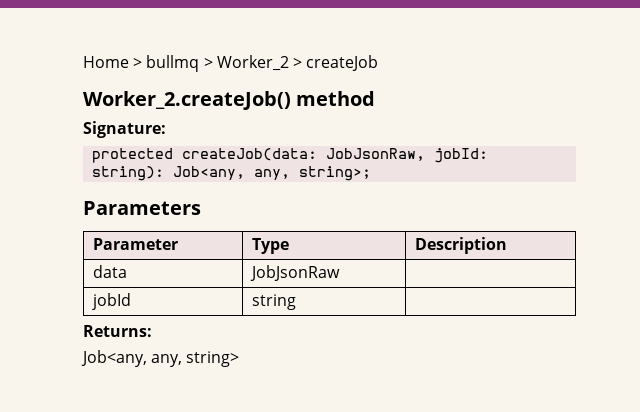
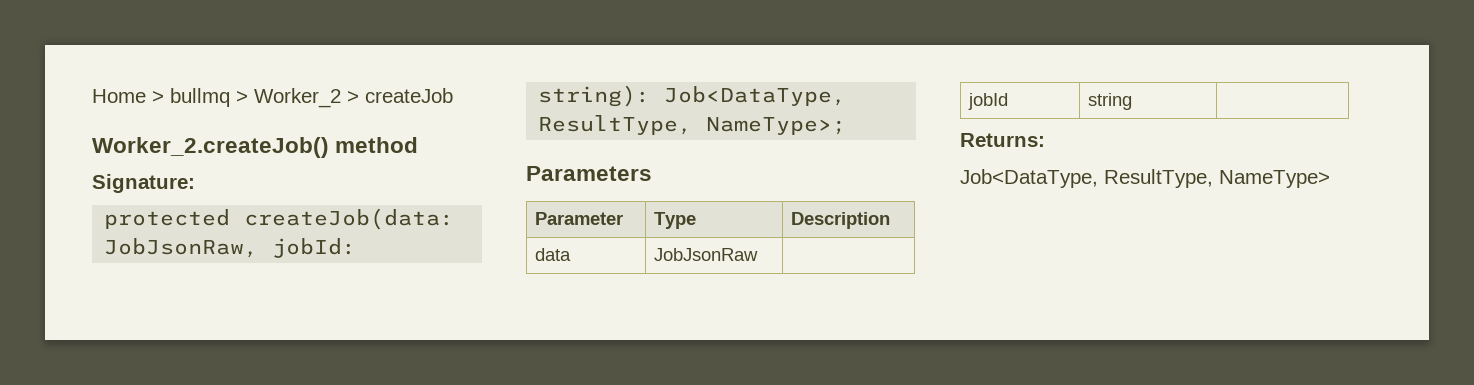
- protected createJob(data: JobJsonRaw, jobId: string): Job<any, any, string>;
+ protected createJob(data: JobJsonRaw, jobId: string): Job<DataType, ResultType, NameType>;
- Job<any, any, string>
+ Job<DataType, ResultType, NameType>

